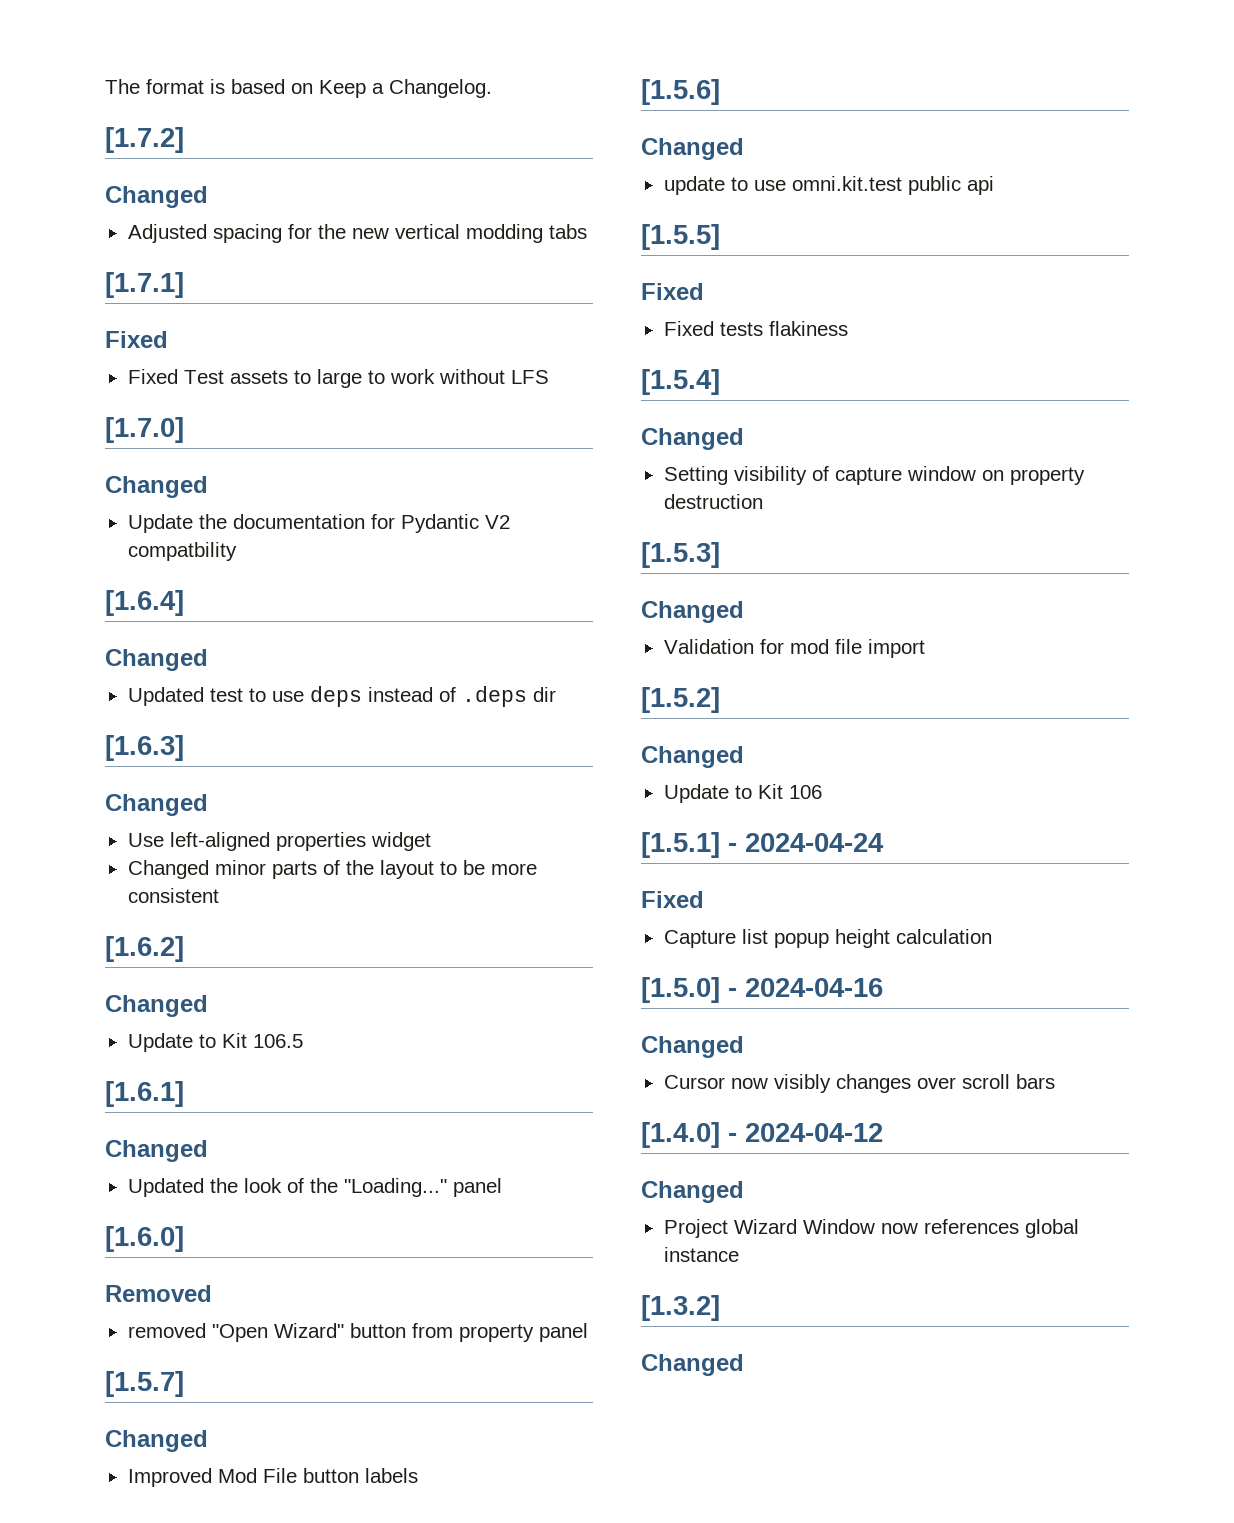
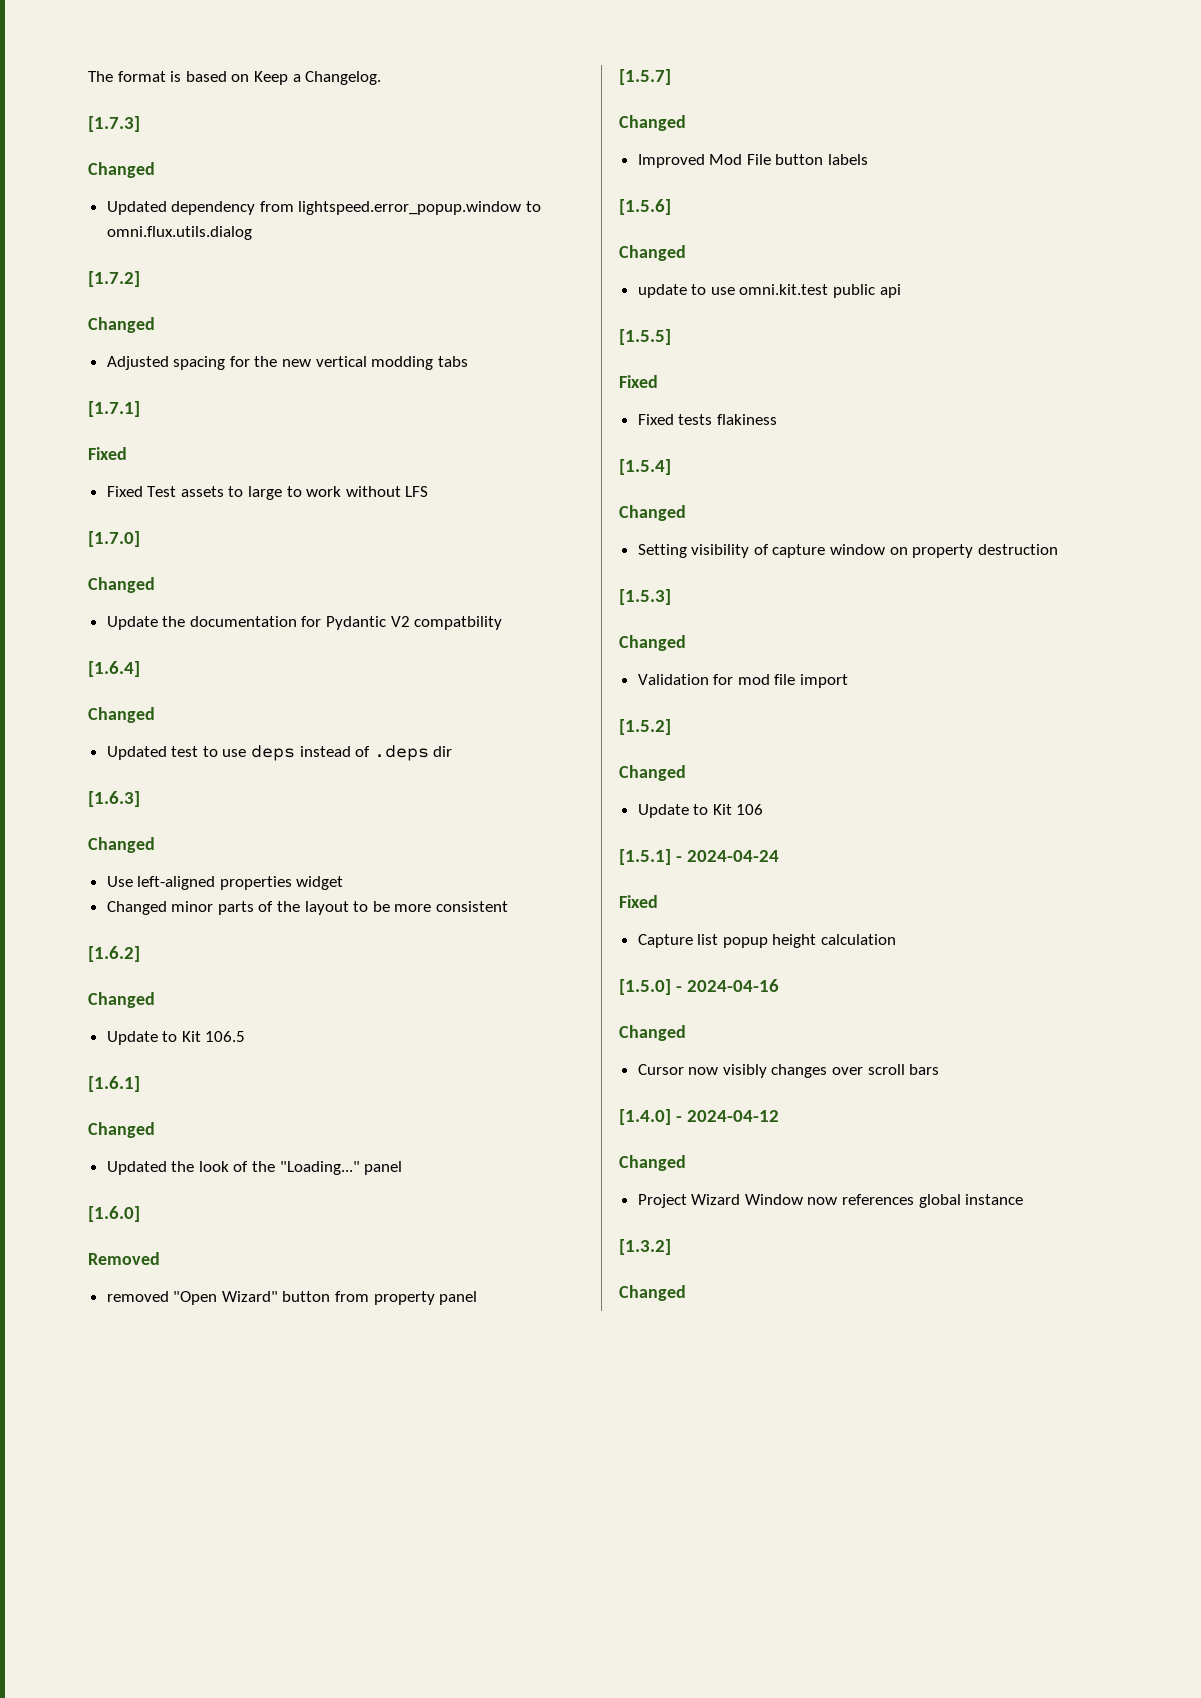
+ [1.7.3]
+ Changed
+ Updated dependency from lightspeed.error_popup.window to omni.flux.utils.dialog

